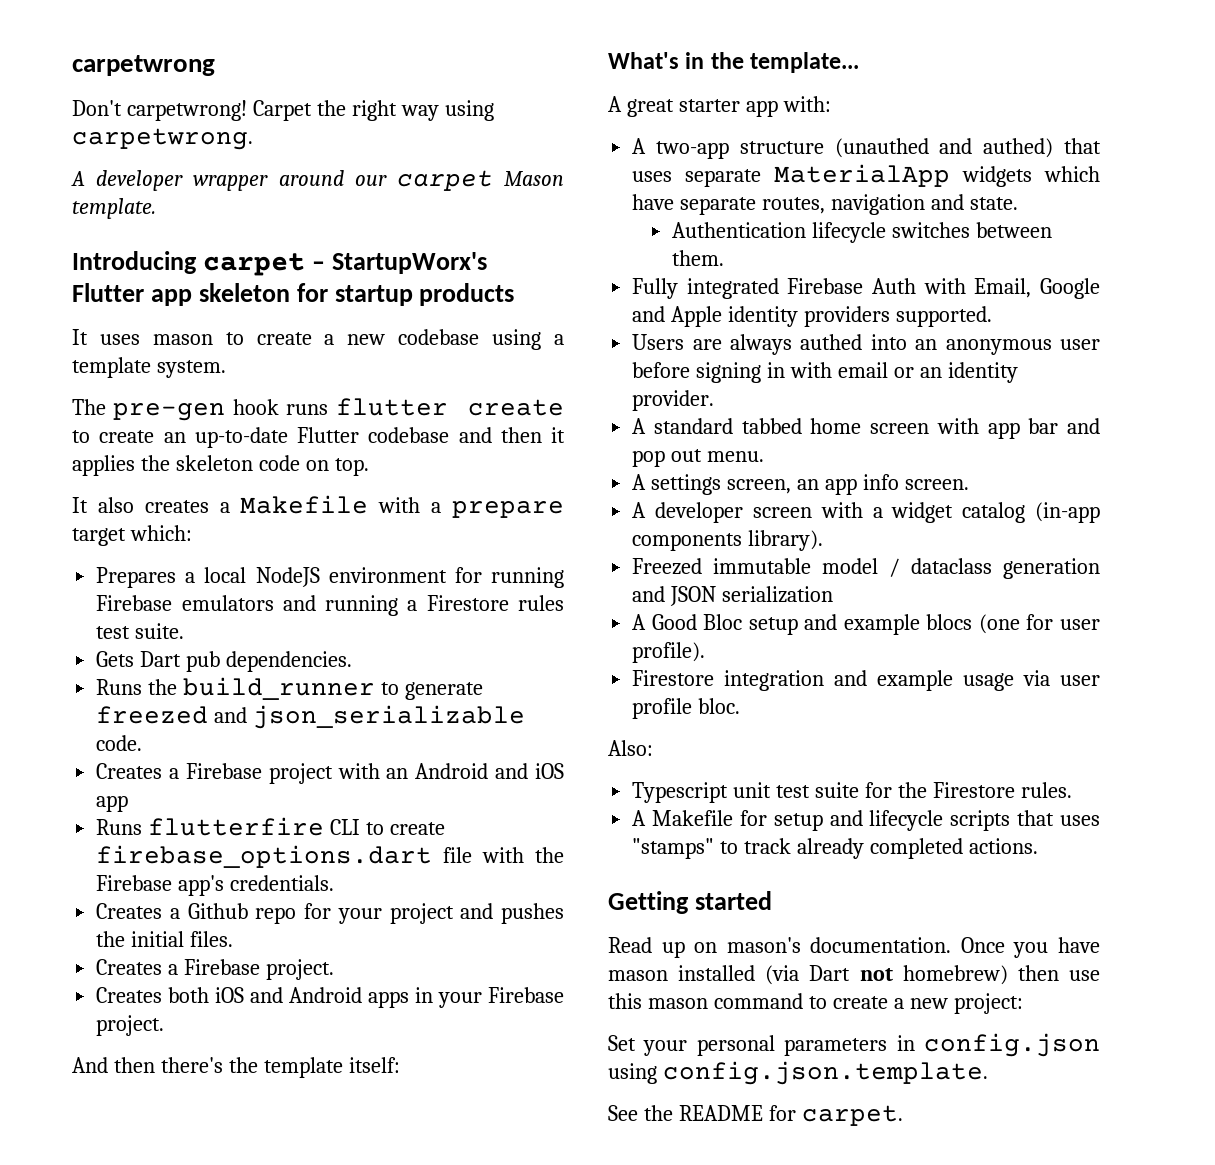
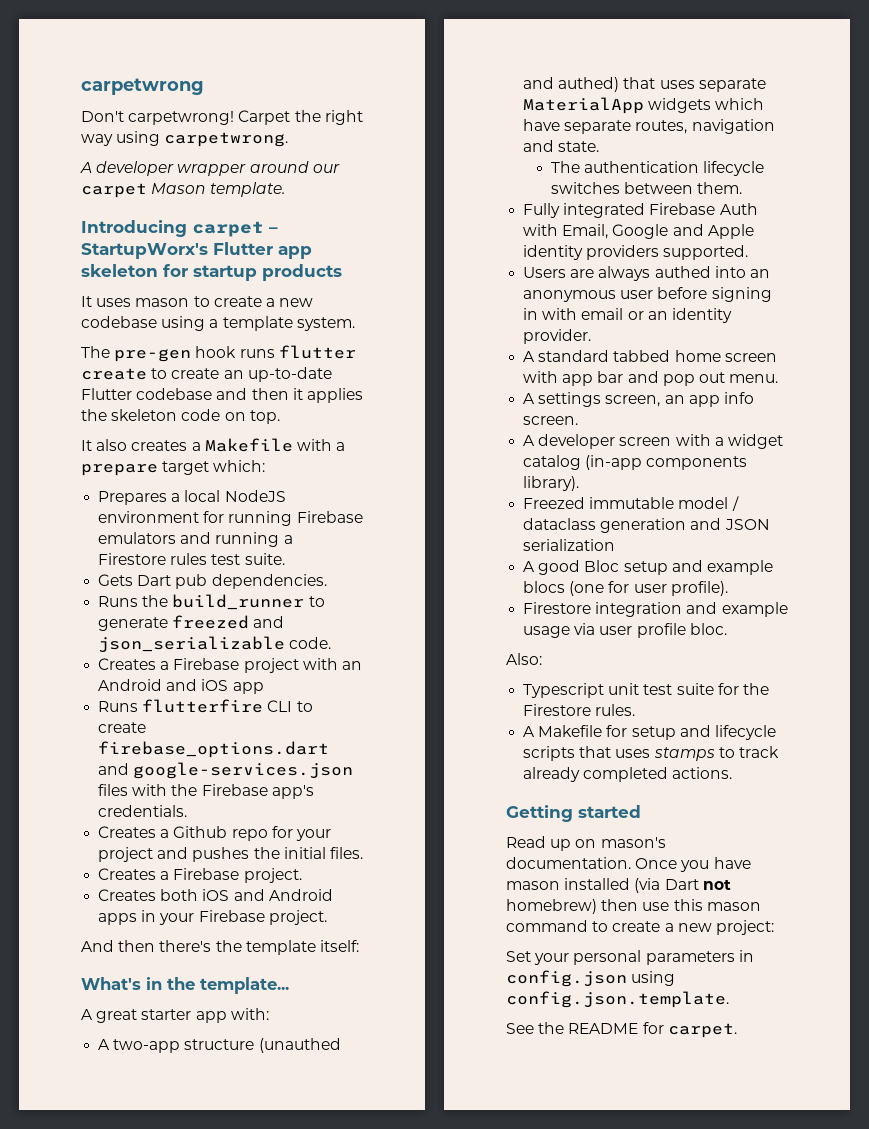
- Runs flutterfire CLI to create firebase_options.dart file with the Firebase app's credentials.
+ Runs flutterfire CLI to create firebase_options.dart and google-services.json files with the Firebase app's credentials.
- Authentication lifecycle switches between them.
+ The authentication lifecycle switches between them.
- A Good Bloc setup and example blocs (one for user profile).
+ A good Bloc setup and example blocs (one for user profile).
- A Makefile for setup and lifecycle scripts that uses "stamps" to track already completed actions.
+ A Makefile for setup and lifecycle scripts that uses stamps to track already completed actions.

